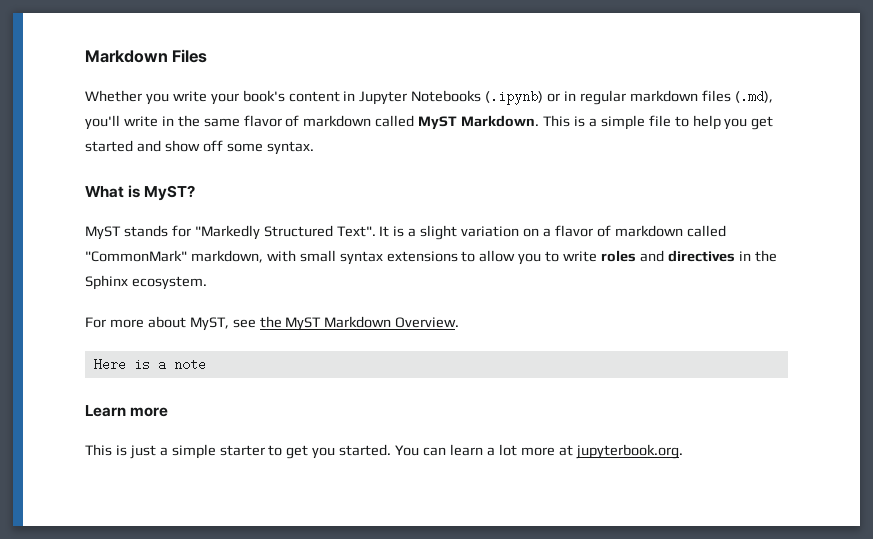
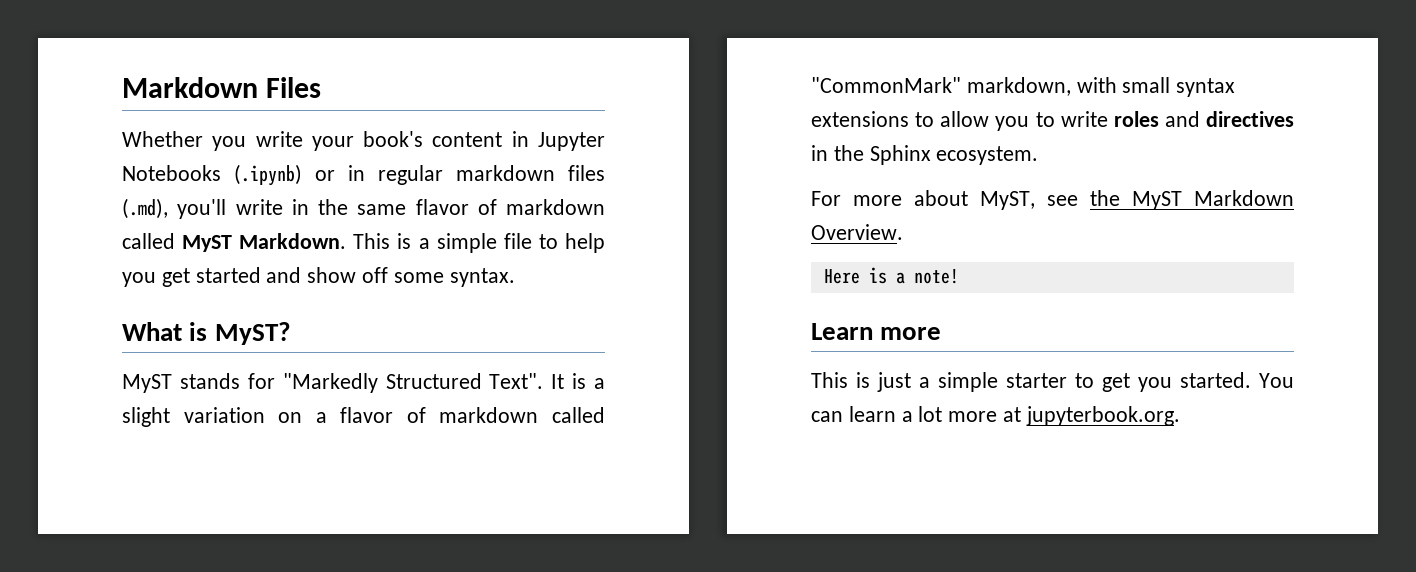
- Here is a note
+ Here is a note!

